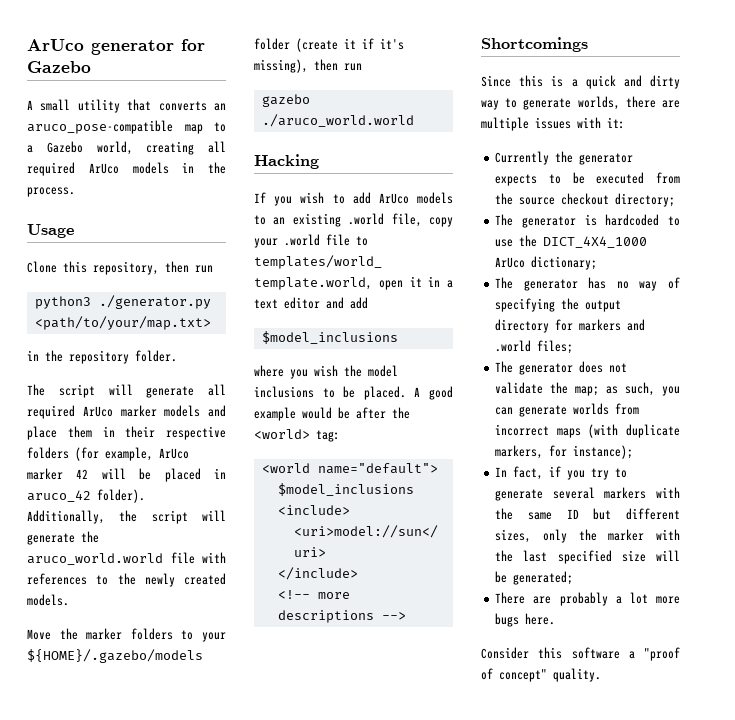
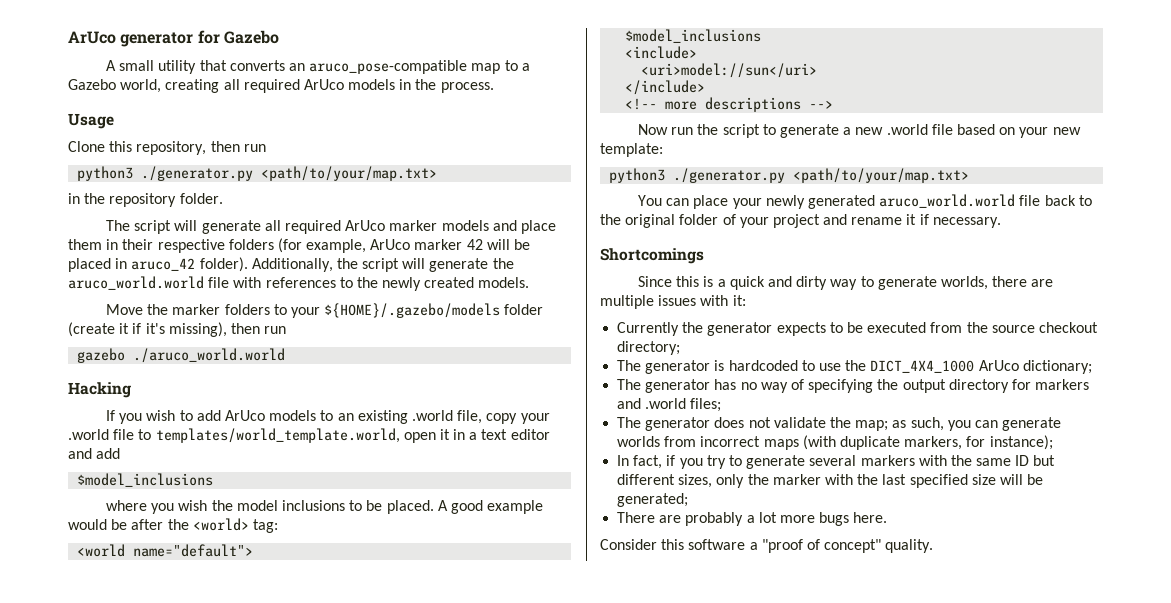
+ Now run the script to generate a new .world file based on your new template:
+ python3 ./generator.py <path/to/your/map.txt>
+ You can place your newly generated aruco_world.world file back to the original folder of your project and rename it if necessary.

